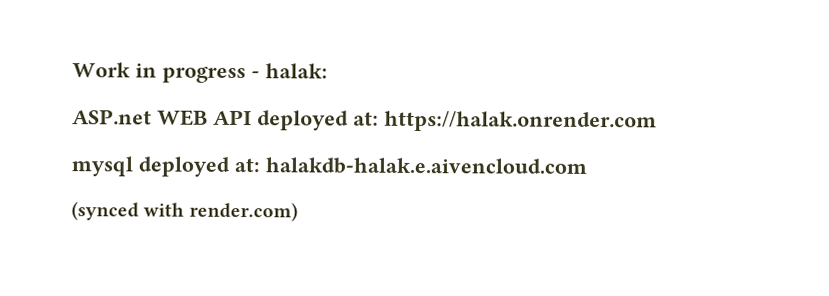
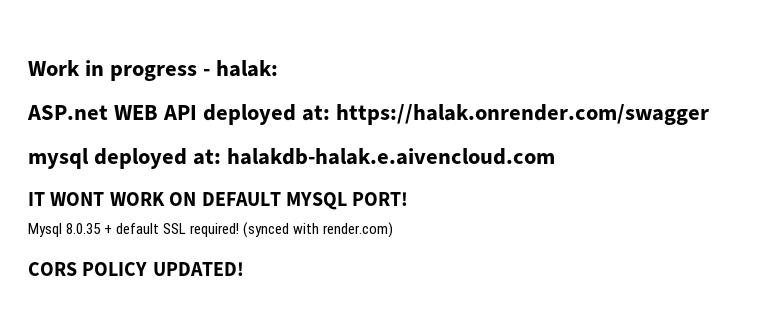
- ASP.net WEB API deployed at: https://halak.onrender.com
+ ASP.net WEB API deployed at: https://halak.onrender.com/swagger
+ IT WONT WORK ON DEFAULT MYSQL PORT!
+ Mysql 8.0.35 + default SSL required!
+ CORS POLICY UPDATED!

